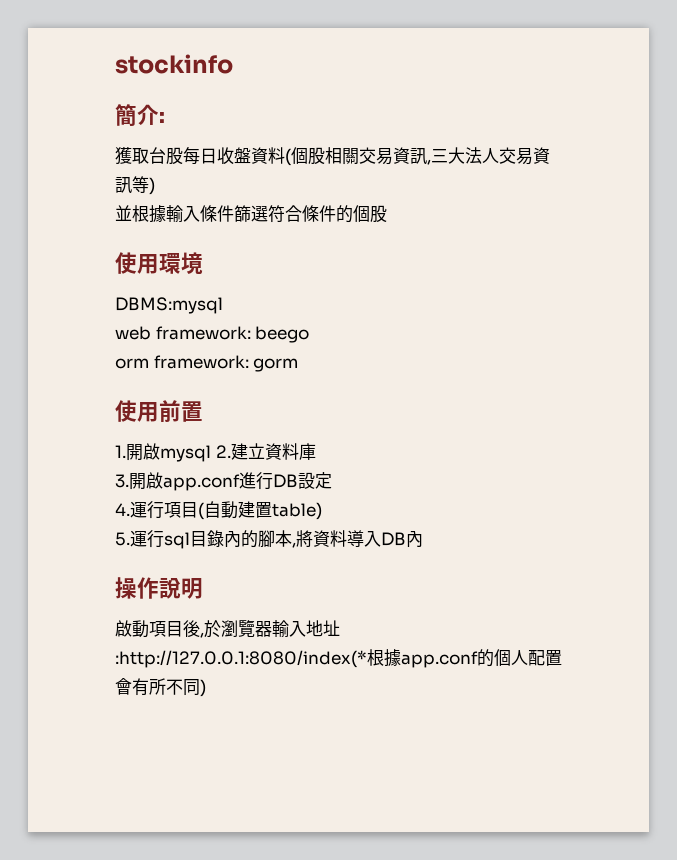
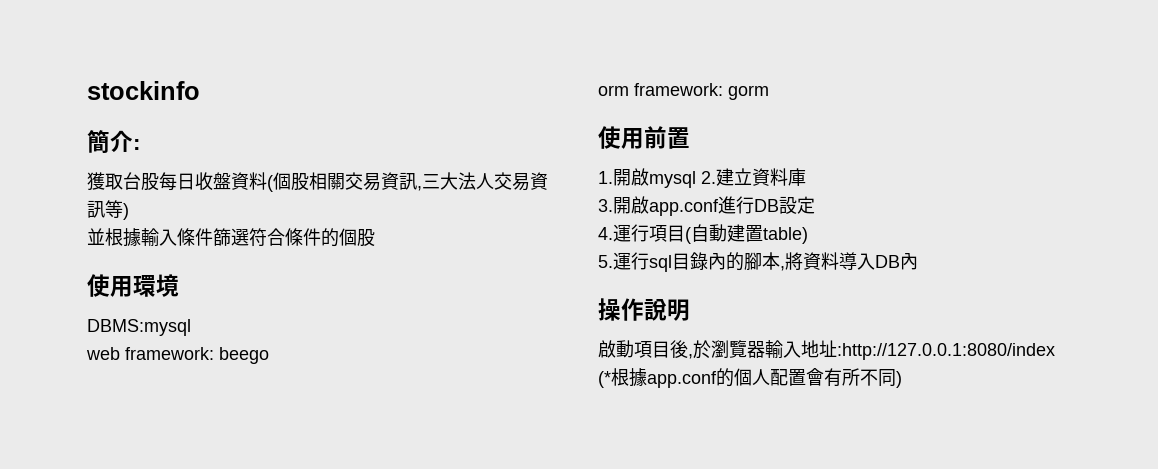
- 啟動項目後,於瀏覽器輸入地址:http://127.0.0.1:8080/index(*根據app.conf的個人配置會有所不同)
+ 啟動項目後,於瀏覽器輸入地址:http://127.0.0.1:8080/index (*根據app.conf的個人配置會有所不同)

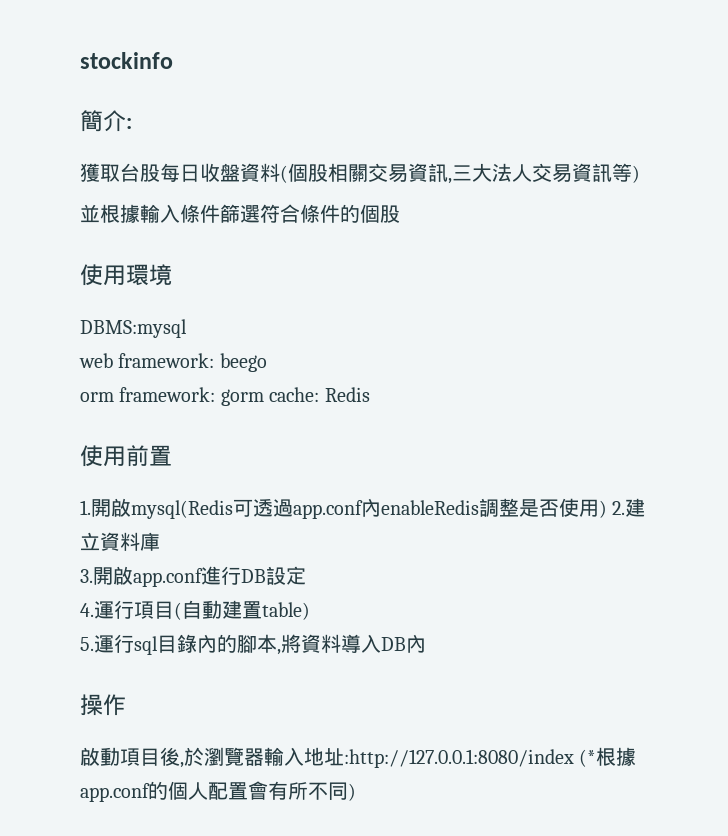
- orm framework: gorm
+ orm framework: gorm cache: Redis
- 1.開啟mysql 2.建立資料庫
+ 1.開啟mysql(Redis可透過app.conf內enableRedis調整是否使用) 2.建立資料庫
- 操作說明
+ 操作

